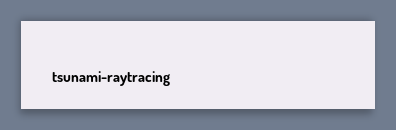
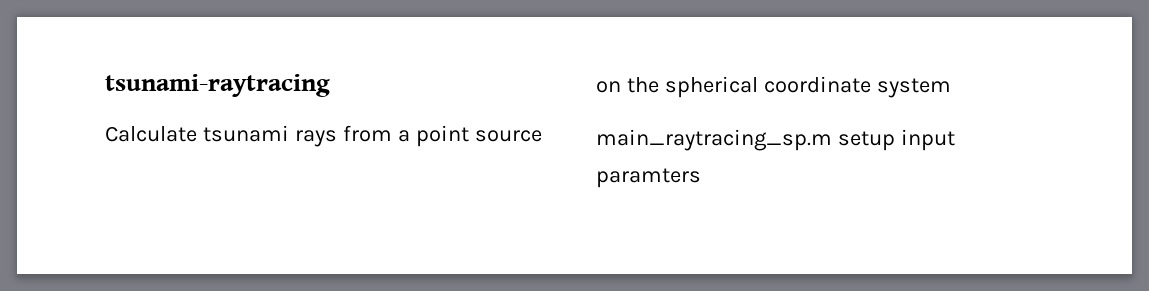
+ Calculate tsunami rays from a point source on the spherical coordinate system
+ main_raytracing_sp.m setup input paramters

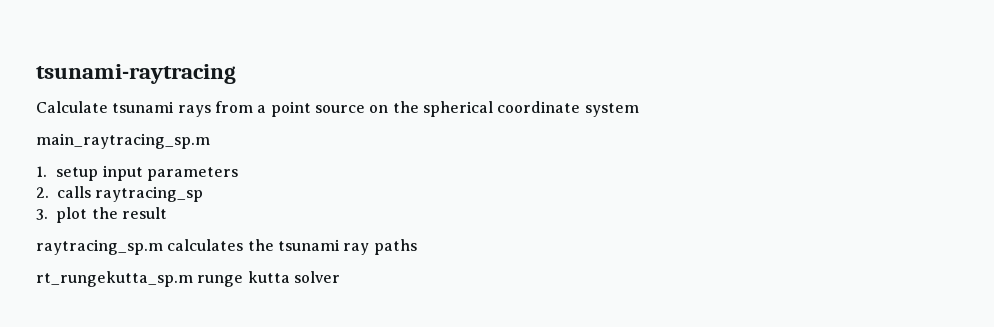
- main_raytracing_sp.m setup input paramters
+ main_raytracing_sp.m
+ 1. setup input parameters
+ 2. calls raytracing_sp
+ 3. plot the result
+ raytracing_sp.m calculates the tsunami ray paths
+ rt_rungekutta_sp.m runge kutta solver

